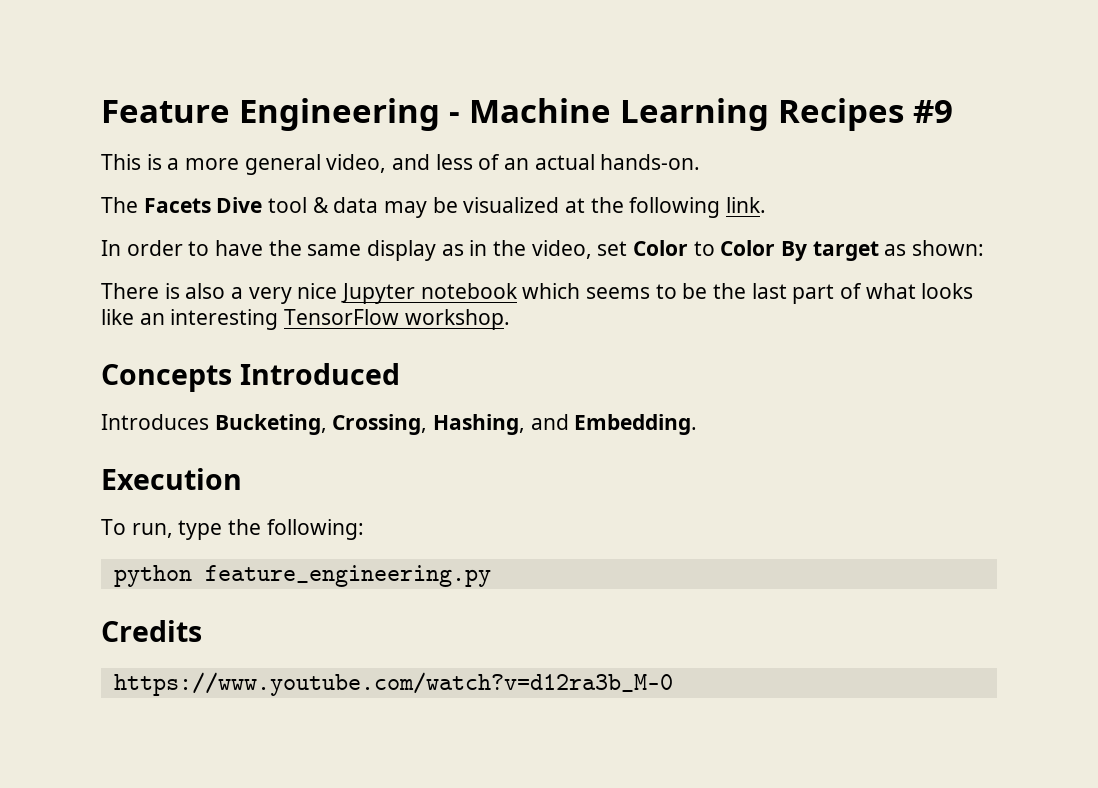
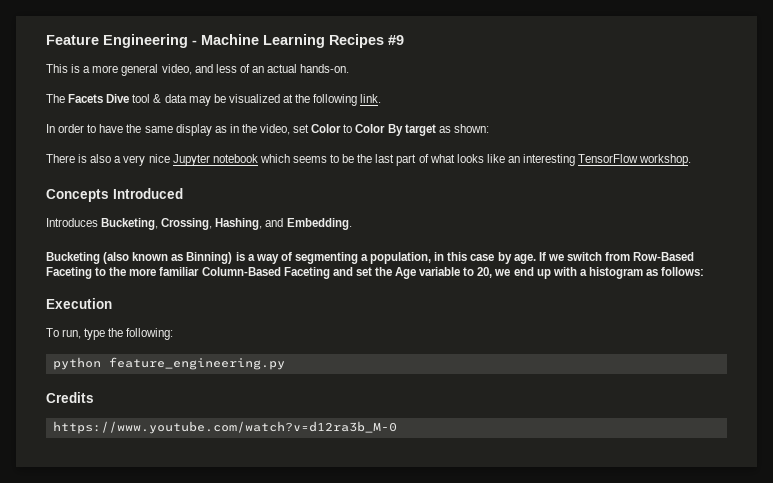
+ Bucketing (also known as Binning) is a way of segmenting a population, in this case by age. If we switch from Row-Based Faceting to the more familiar Column-Based Faceting and set the Age variable to 20, we end up with a histogram as follows:

